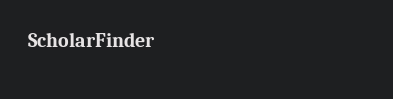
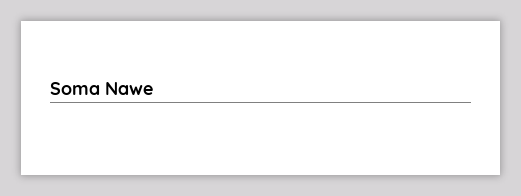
- ScholarFinder
+ Soma Nawe

